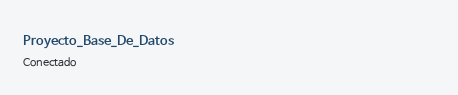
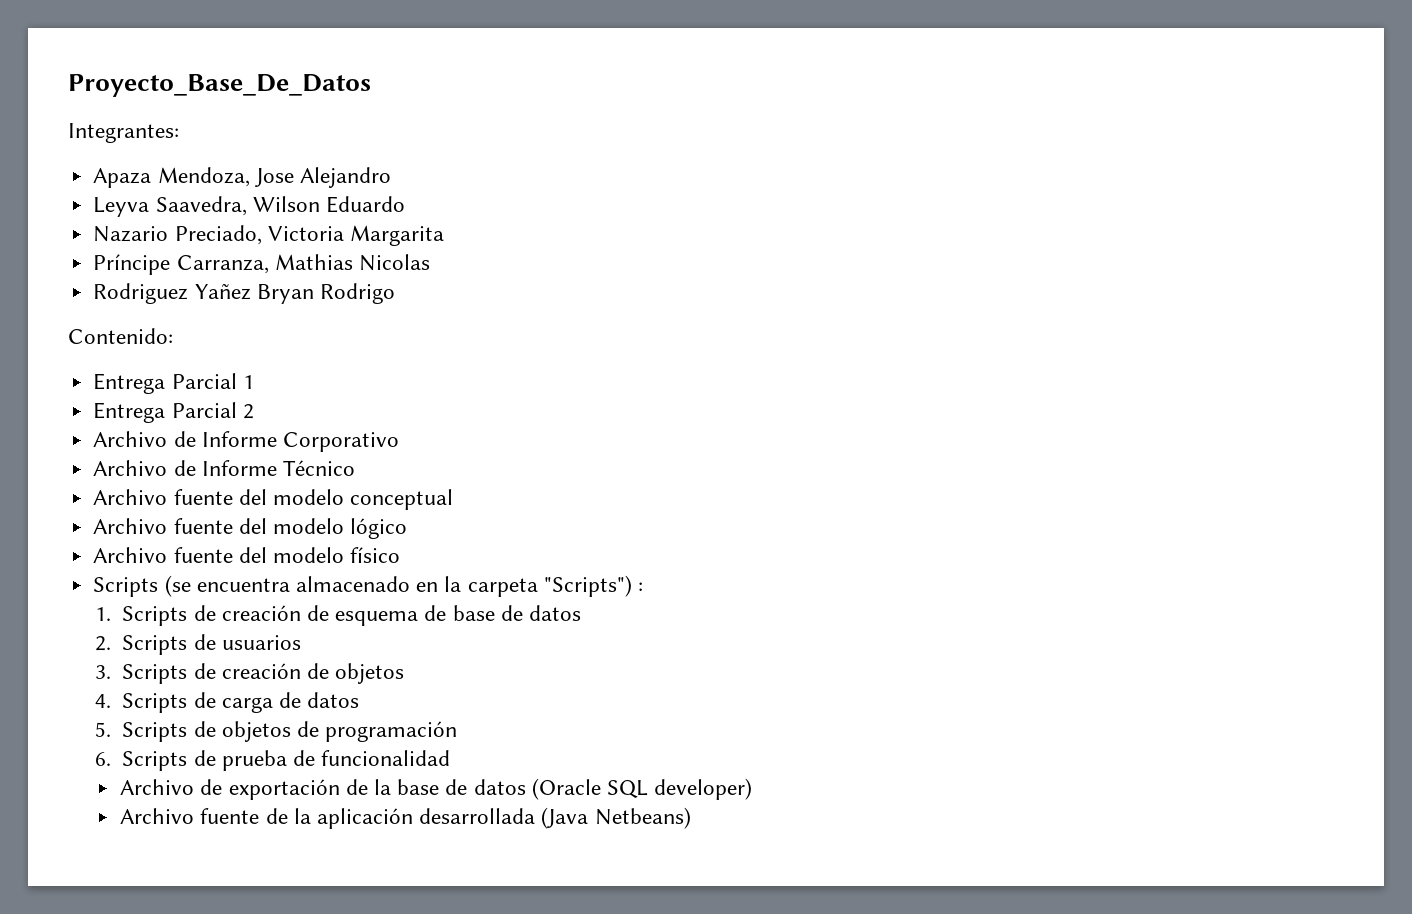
- Conectado
+ Integrantes:
+ Apaza Mendoza, Jose Alejandro
+ Leyva Saavedra, Wilson Eduardo
+ Nazario Preciado, Victoria Margarita
+ Príncipe Carranza, Mathias Nicolas
+ Rodriguez Yañez Bryan Rodrigo
+ Contenido:
+ Entrega Parcial 1
+ Entrega Parcial 2
+ Archivo de Informe Corporativo
+ Archivo de Informe Técnico
+ Archivo fuente del modelo conceptual
+ Archivo fuente del modelo lógico
+ Archivo fuente del modelo físico
+ Scripts (se encuentra almacenado en la carpeta "Scripts") :
+ 1. Scripts de creación de esquema de base de datos
+ 2. Scripts de usuarios
+ 3. Scripts de creación de objetos
+ 4. Scripts de carga de datos
+ 5. Scripts de objetos de programación
+ 6. Scripts de prueba de funcionalidad
+ Archivo de exportación de la base de datos (Oracle SQL developer)
+ Archivo fuente de la aplicación desarrollada (Java Netbeans)

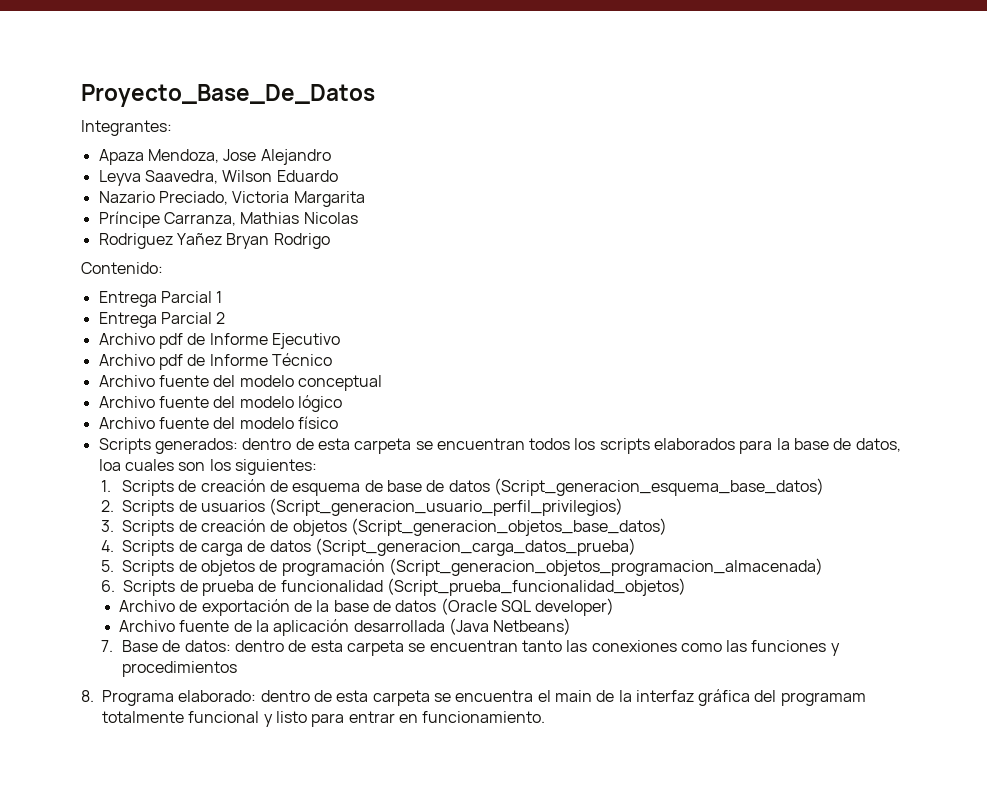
- Archivo de Informe Corporativo
- Archivo de Informe Técnico
+ Archivo pdf de Informe Ejecutivo
+ Archivo pdf de Informe Técnico
- Scripts (se encuentra almacenado en la carpeta "Scripts") :
+ Scripts generados: dentro de esta carpeta se encuentran todos los scripts elaborados para la base de datos, loa cuales son los siguientes:
- 1. Scripts de creación de esquema de base de datos
+ 1. Scripts de creación de esquema de base de datos (Script_generacion_esquema_base_datos)
- 2. Scripts de usuarios
+ 2. Scripts de usuarios (Script_generacion_usuario_perfil_privilegios)
- 3. Scripts de creación de objetos
+ 3. Scripts de creación de objetos (Script_generacion_objetos_base_datos)
- 4. Scripts de carga de datos
+ 4. Scripts de carga de datos (Script_generacion_carga_datos_prueba)
- 5. Scripts de objetos de programación
+ 5. Scripts de objetos de programación (Script_generacion_objetos_programacion_almacenada)
- 6. Scripts de prueba de funcionalidad
+ 6. Scripts de prueba de funcionalidad (Script_prueba_funcionalidad_objetos)
+ 7. Base de datos: dentro de esta carpeta se encuentran tanto las conexiones como las funciones y procedimientos
+ 8. Programa elaborado: dentro de esta carpeta se encuentra el main de la interfaz gráfica del programam totalmente funcional y listo para entrar en funcionamiento.

